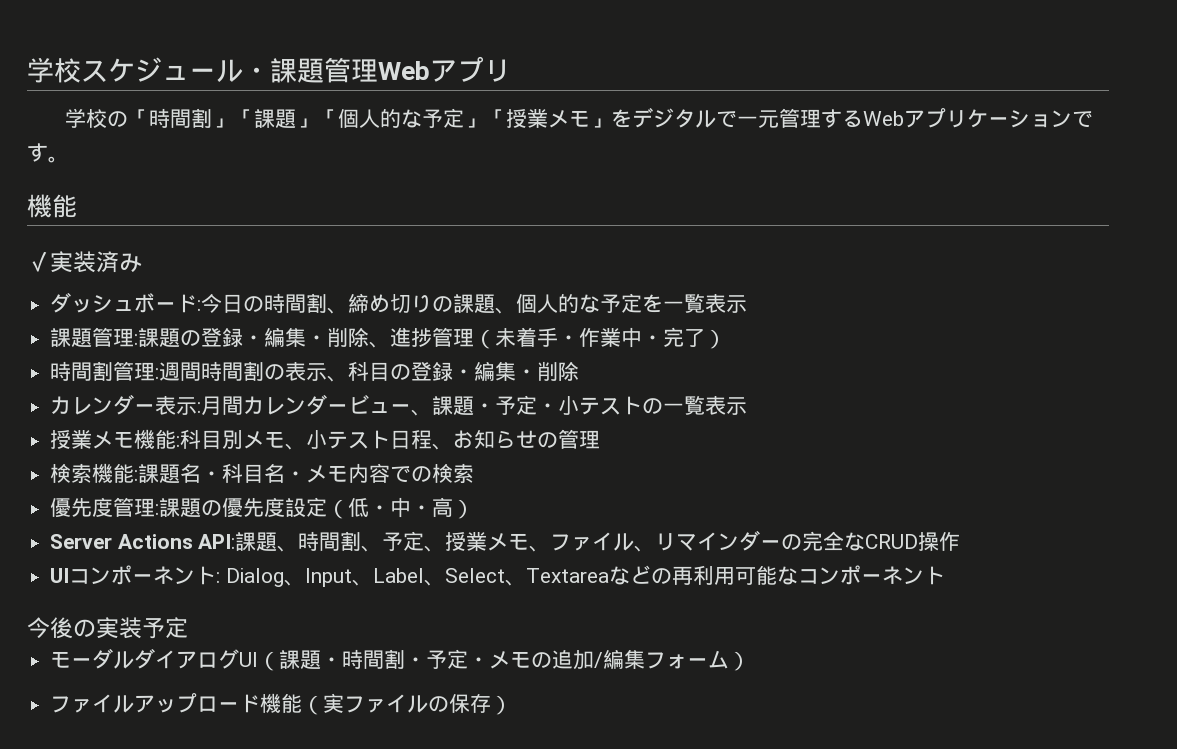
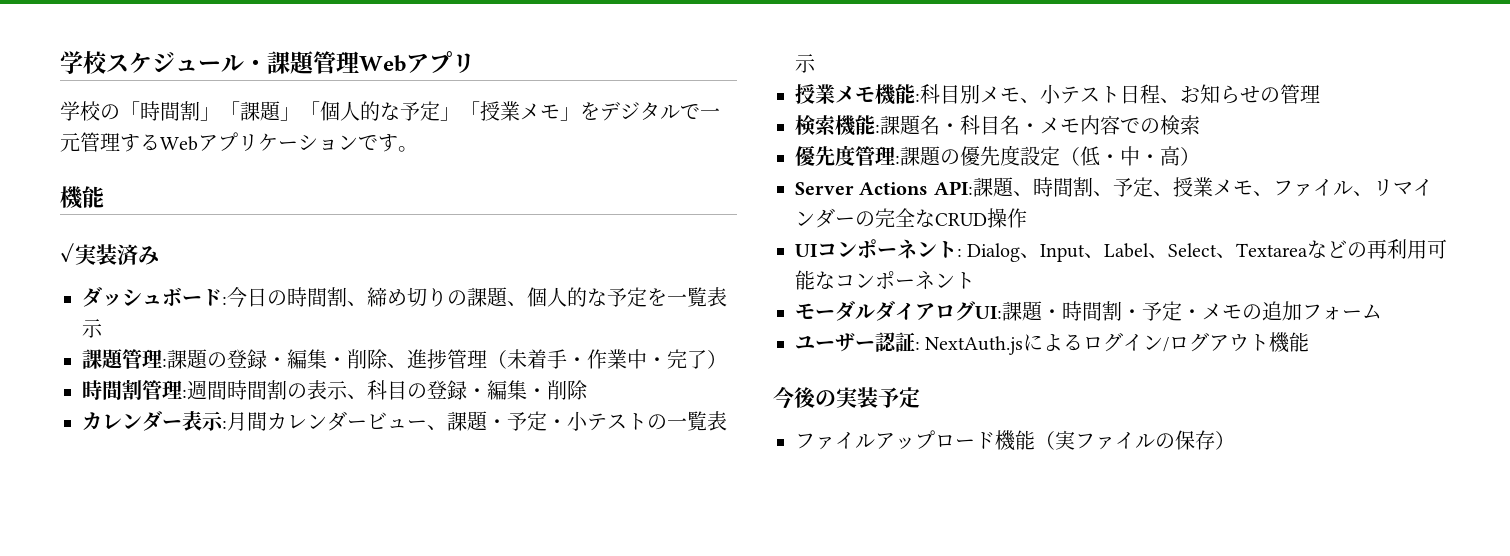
- 今後の実装予定
- モーダルダイアログUI（課題・時間割・予定・メモの追加/編集フォーム）
+ モーダルダイアログUI:課題・時間割・予定・メモの追加フォーム
+ ユーザー認証: NextAuth.jsによるログイン/ログアウト機能
+ 今後の実装予定

